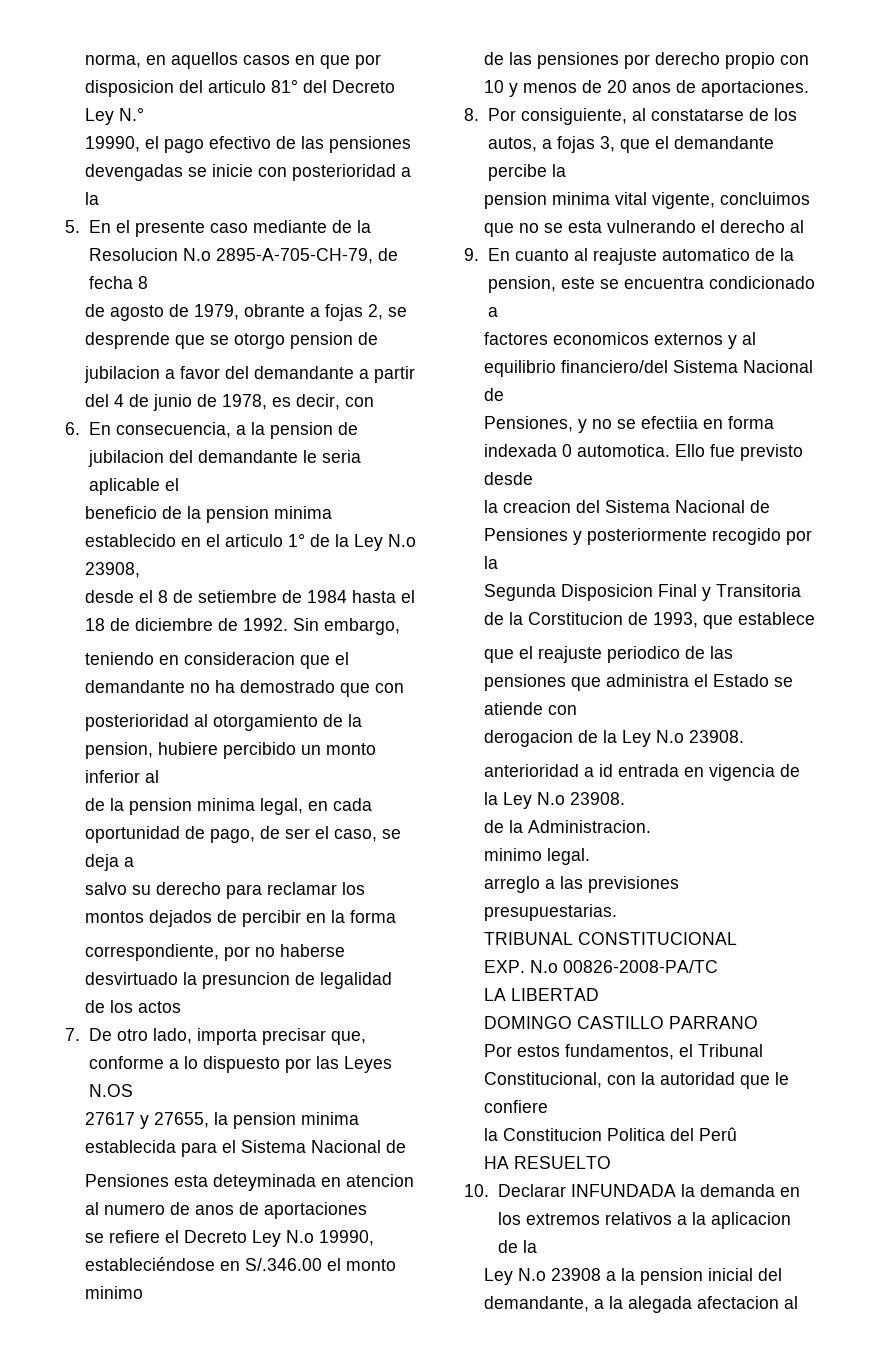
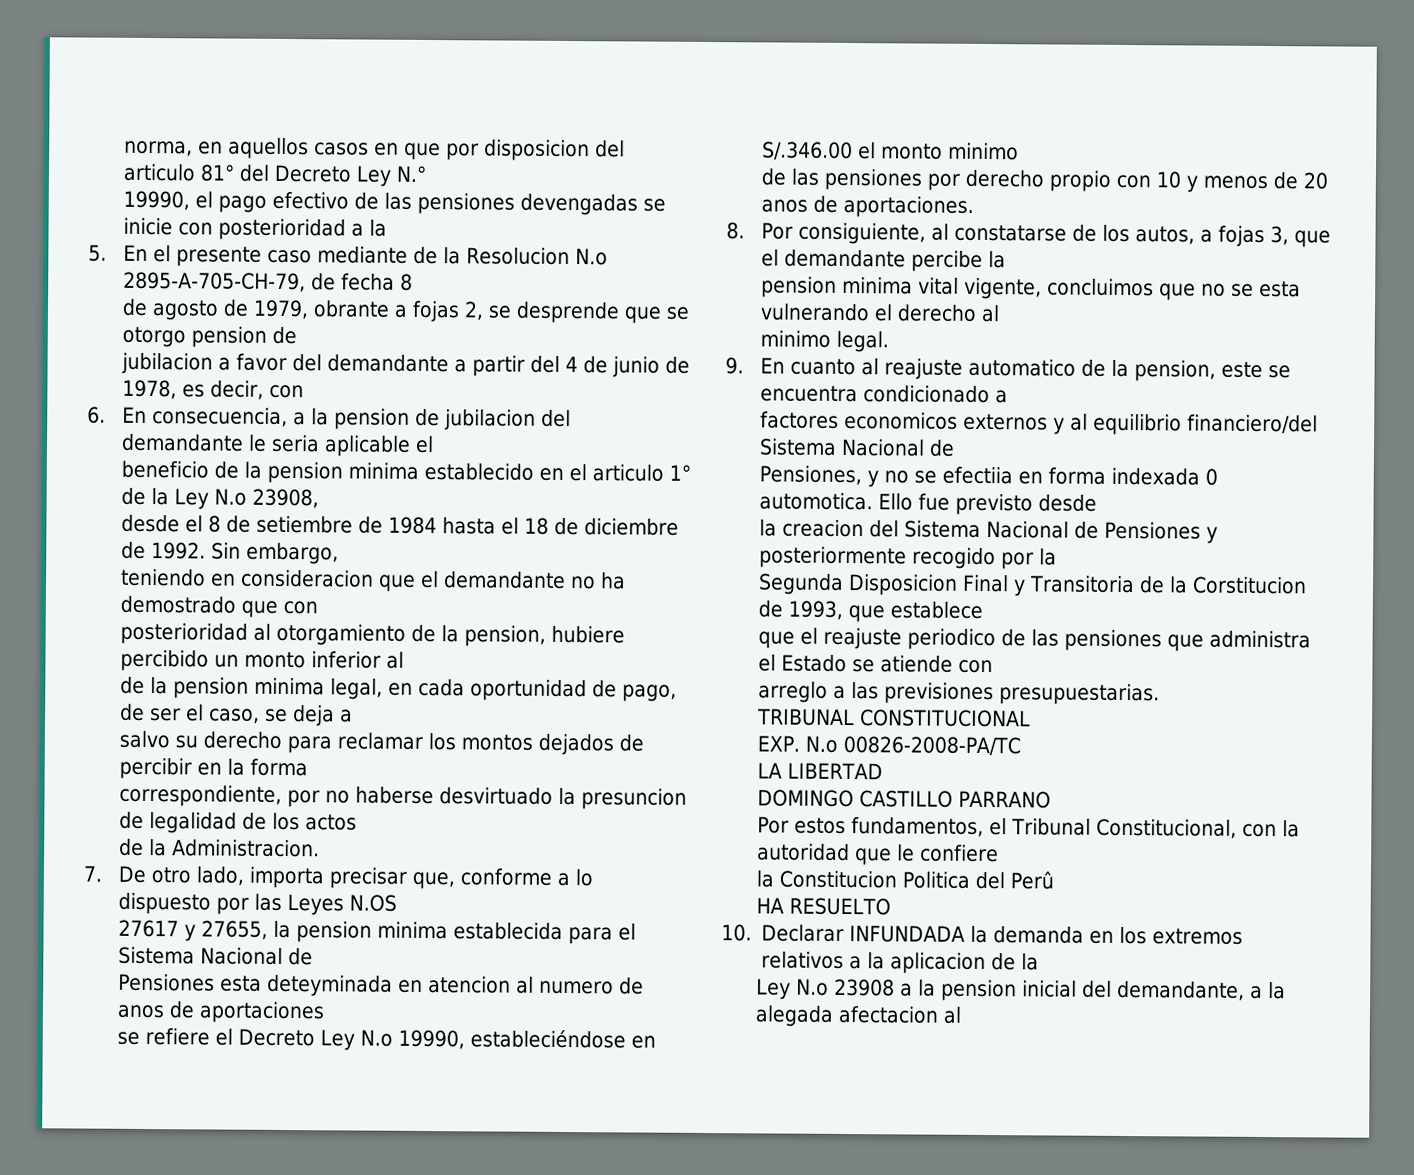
+ de la Administracion.
+ minimo legal.
- derogacion de la Ley N.o 23908.
- anterioridad a id entrada en vigencia de la Ley N.o 23908.
- de la Administracion.
- minimo legal.

